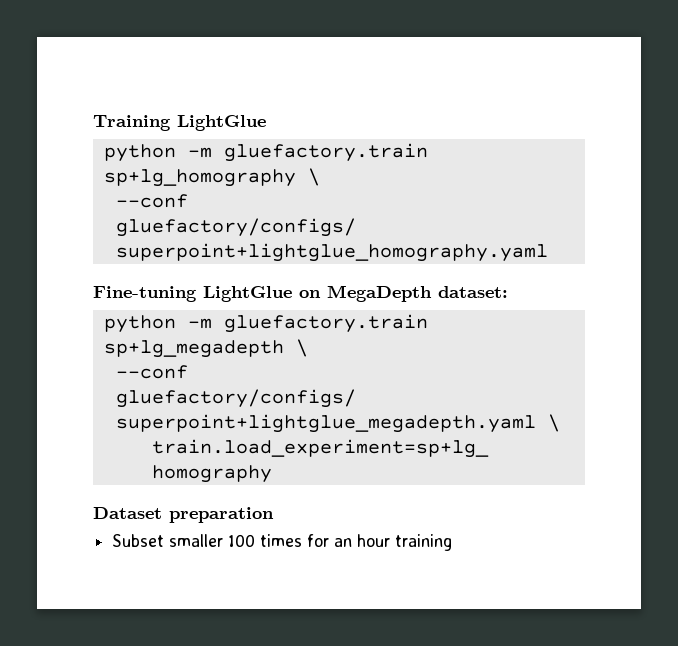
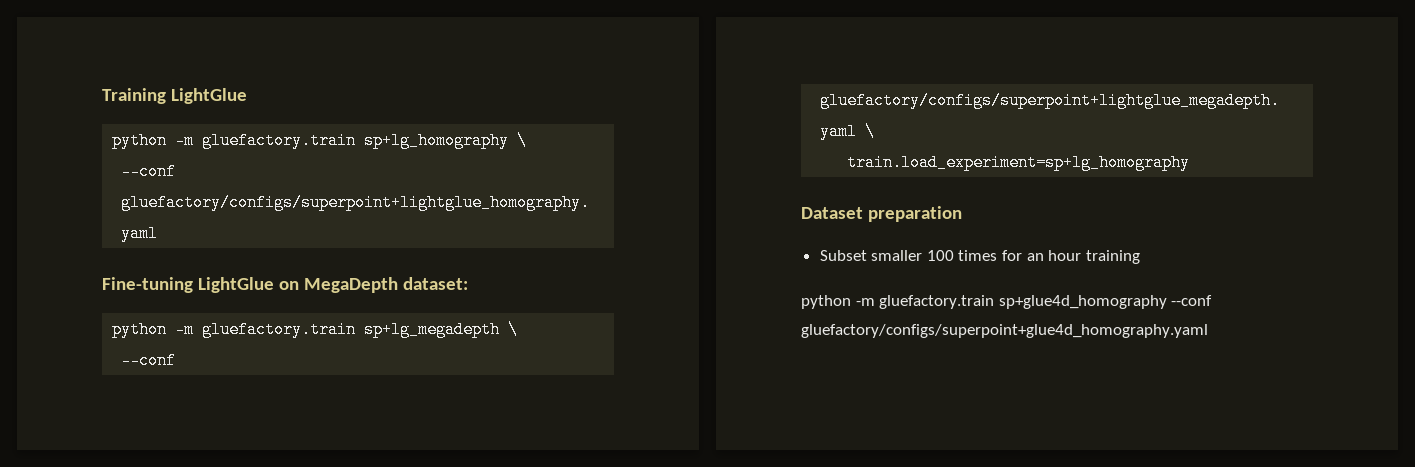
+ python -m gluefactory.train sp+glue4d_homography --conf gluefactory/configs/superpoint+glue4d_homography.yaml

